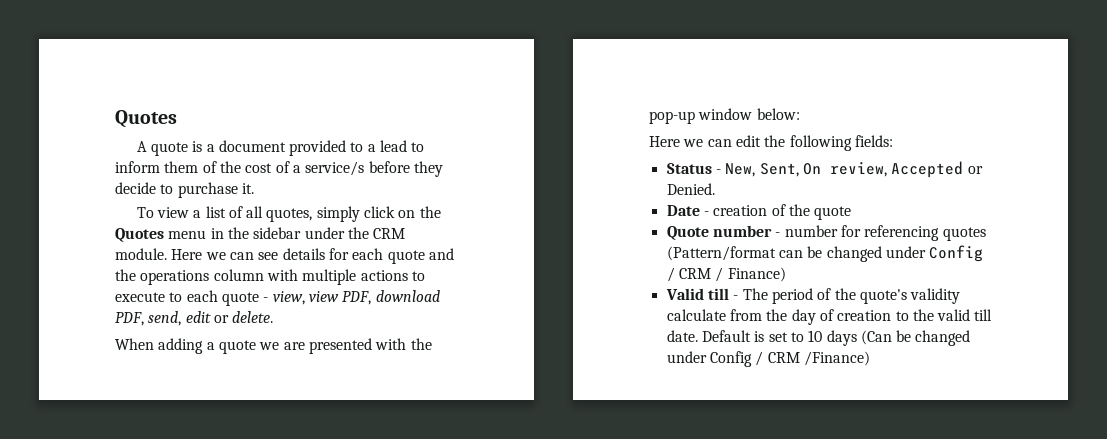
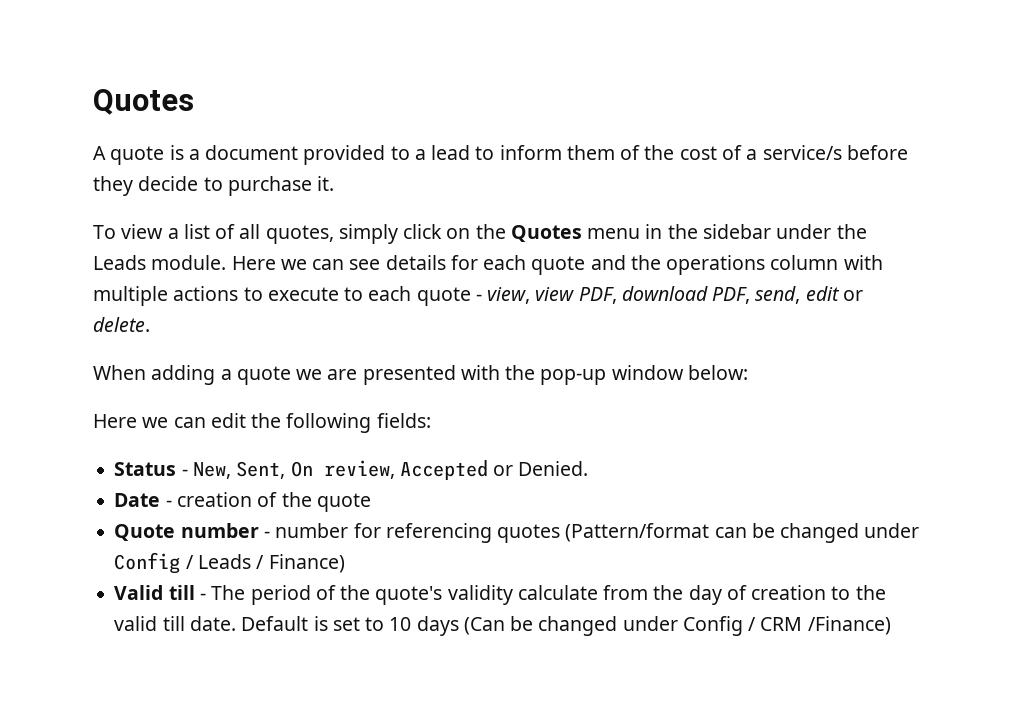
- To view a list of all quotes, simply click on the Quotes menu in the sidebar under the CRM module.
+ To view a list of all quotes, simply click on the Quotes menu in the sidebar under the Leads module.
- Quote number - number for referencing quotes (Pattern/format can be changed under Config / CRM / Finance)
+ Quote number - number for referencing quotes (Pattern/format can be changed under Config / Leads / Finance)

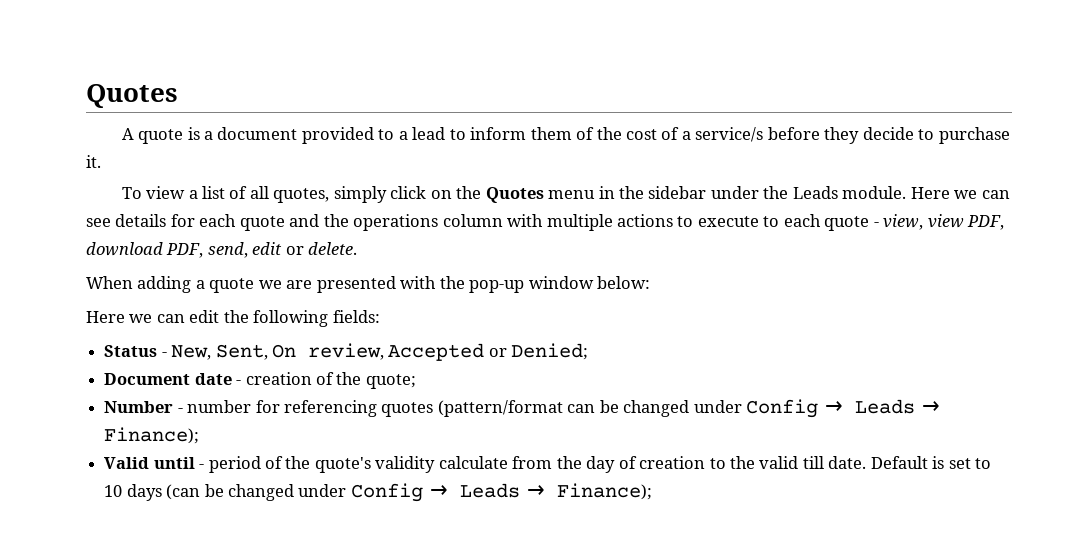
- Status - New, Sent, On review, Accepted or Denied.
- Date - creation of the quote
- Quote number - number for referencing quotes (Pattern/format can be changed under Config / Leads / Finance)
- Valid till - The period of the quote's validity calculate from the day of creation to the valid till date.
+ Status - New, Sent, On review, Accepted or Denied;
+ Document date - creation of the quote;
+ Number - number for referencing quotes (pattern/format can be changed under Config → Leads → Finance);
+ Valid until - period of the quote's validity calculate from the day of creation to the valid till date.
- Default is set to 10 days (Can be changed under Config / CRM /Finance)
+ Default is set to 10 days (can be changed under Config → Leads → Finance);

